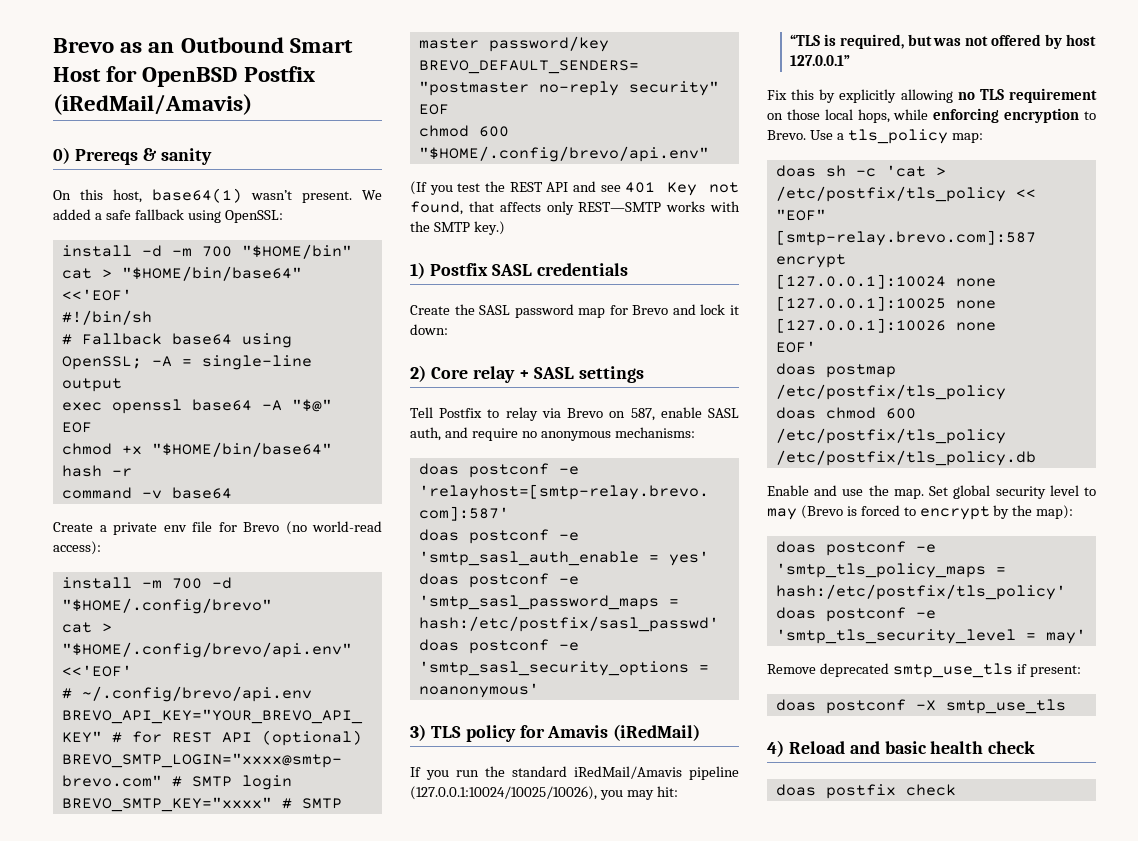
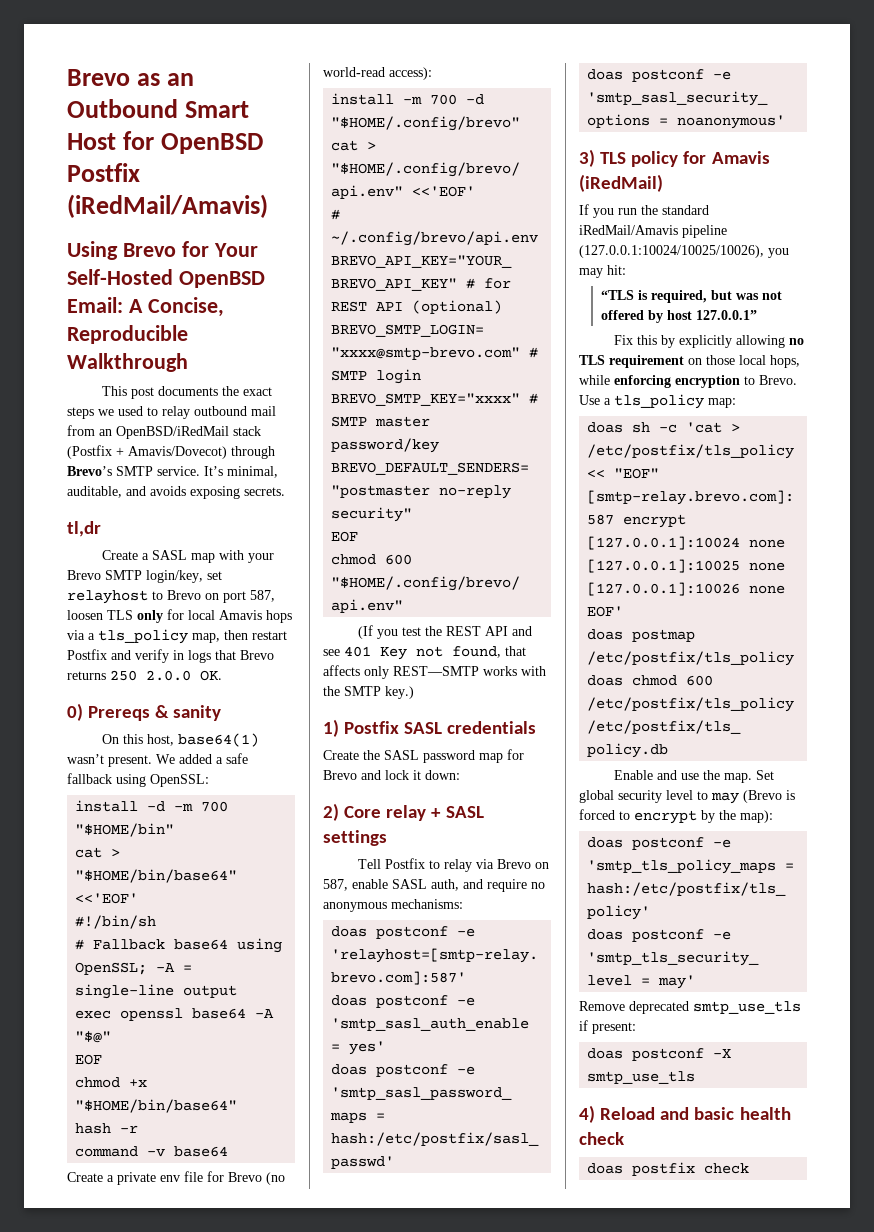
+ Using Brevo for Your Self-Hosted OpenBSD Email: A Concise, Reproducible Walkthrough
+ This post documents the exact steps we used to relay outbound mail from an OpenBSD/iRedMail stack (Postfix + Amavis/Dovecot) through Brevo’s SMTP service. It’s minimal, auditable, and avoids exposing secrets.
+ tl,dr
+ Create a SASL map with your Brevo SMTP login/key, set relayhost to Brevo on port 587, loosen TLS only for local Amavis hops via a tls_policy map, then restart Postfix and verify in logs that Brevo returns 250 2.0.0 OK.

